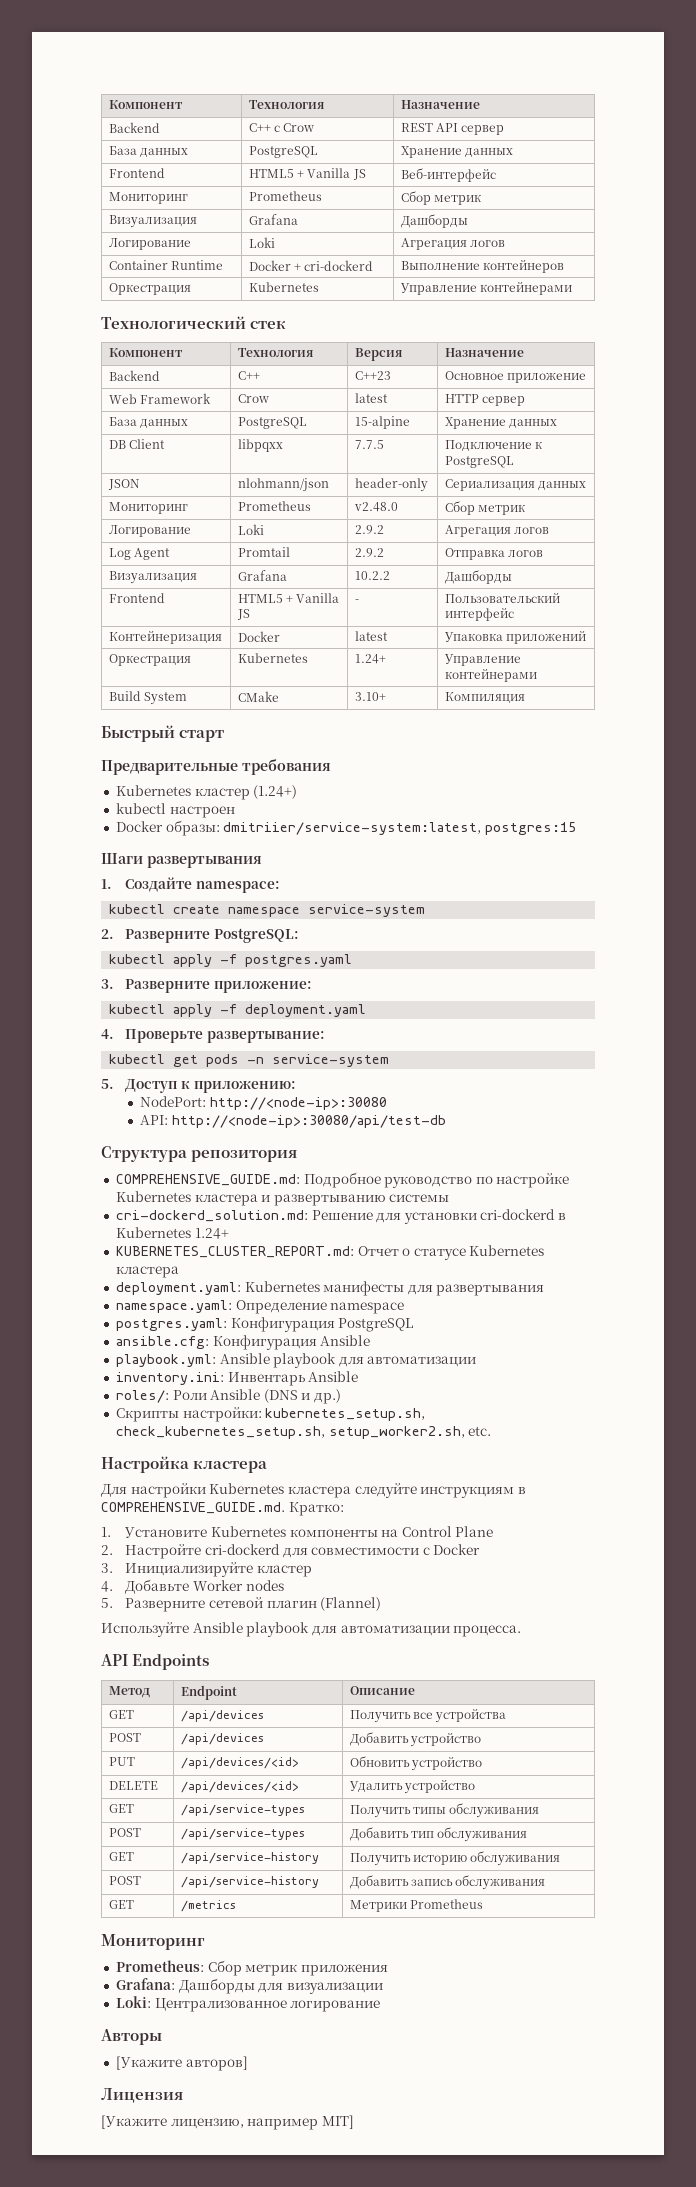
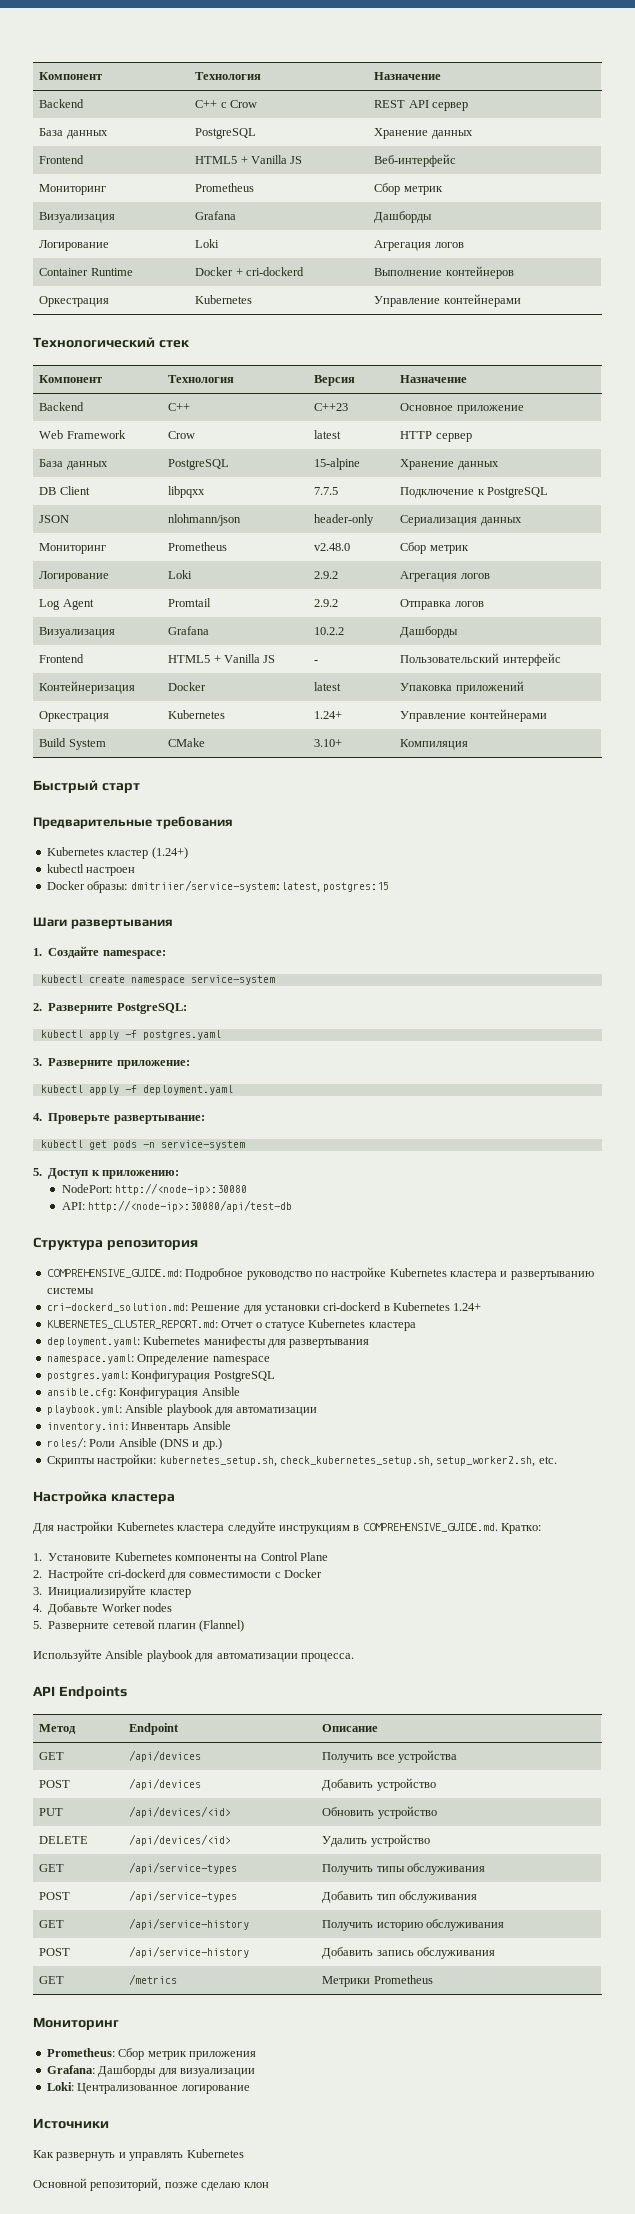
- Авторы
- [Укажите авторов]
- Лицензия
- [Укажите лицензию, например MIT]
+ Источники
+ Как развернуть и управлять Kubernetes
+ Основной репозиторий, позже сделаю клон

